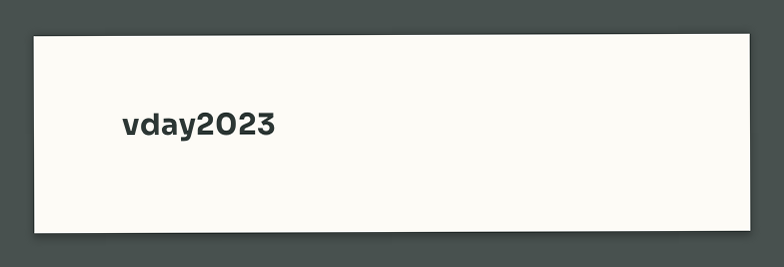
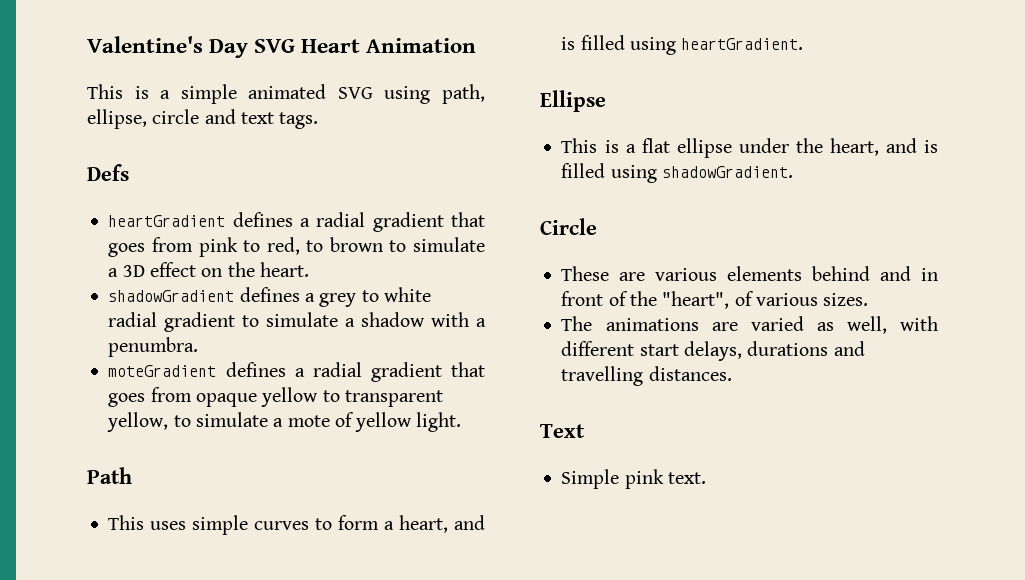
- vday2023
+ Valentine's Day SVG Heart Animation
+ This is a simple animated SVG using path, ellipse, circle and text tags.
+ Defs
+ heartGradient defines a radial gradient that goes from pink to red, to brown to simulate a 3D effect on the heart.
+ shadowGradient defines a grey to white radial gradient to simulate a shadow with a penumbra.
+ moteGradient defines a radial gradient that goes from opaque yellow to transparent yellow, to simulate a mote of yellow light.
+ Path
+ This uses simple curves to form a heart, and is filled using heartGradient.
+ Ellipse
+ This is a flat ellipse under the heart, and is filled using shadowGradient.
+ Circle
+ These are various elements behind and in front of the "heart", of various sizes.
+ The animations are varied as well, with different start delays, durations and travelling distances.
+ Text
+ Simple pink text.

